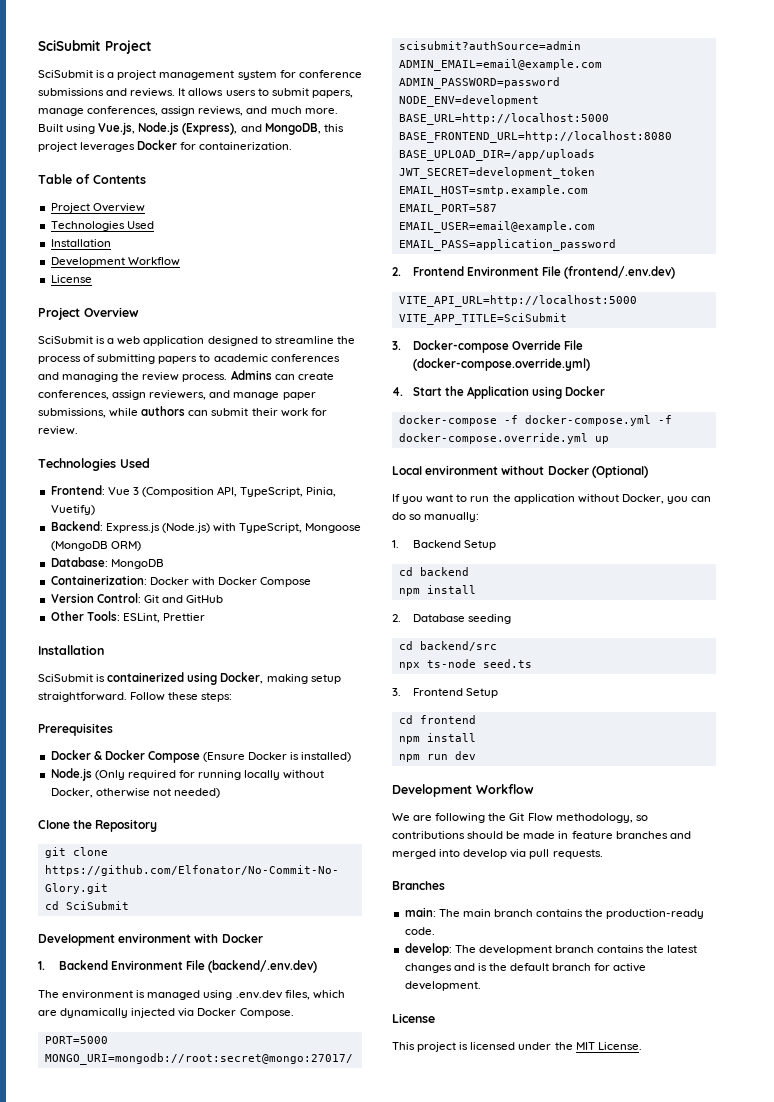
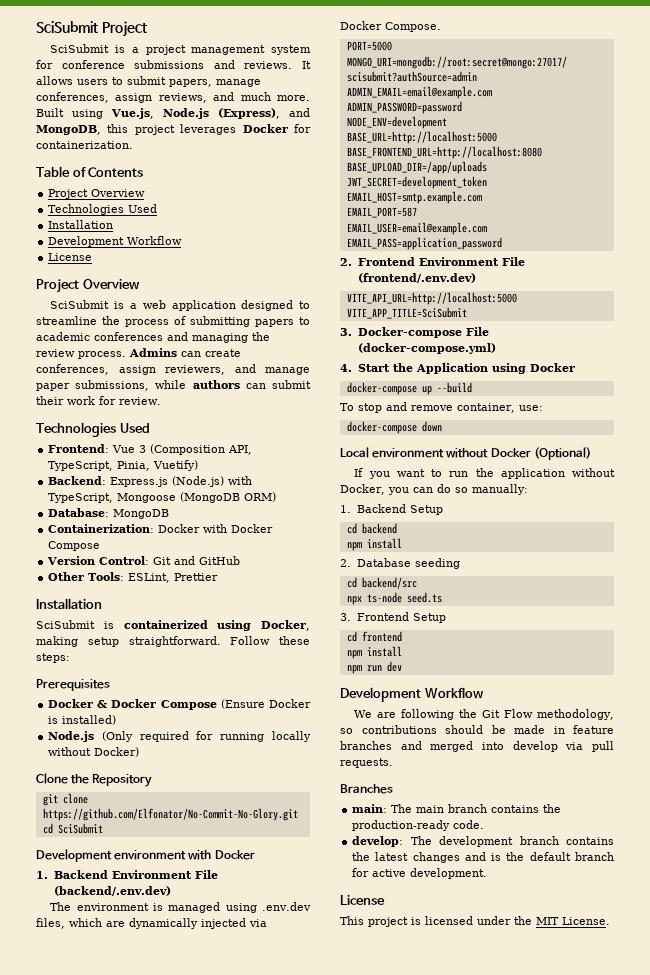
- Node.js (Only required for running locally without Docker, otherwise not needed)
+ Node.js (Only required for running locally without Docker)
- 3. Docker-compose Override File (docker-compose.override.yml)
+ 3. Docker-compose File (docker-compose.yml)
- docker-compose -f docker-compose.yml -f docker-compose.override.yml up
+ docker-compose up --build
+ To stop and remove container, use:
+ docker-compose down

